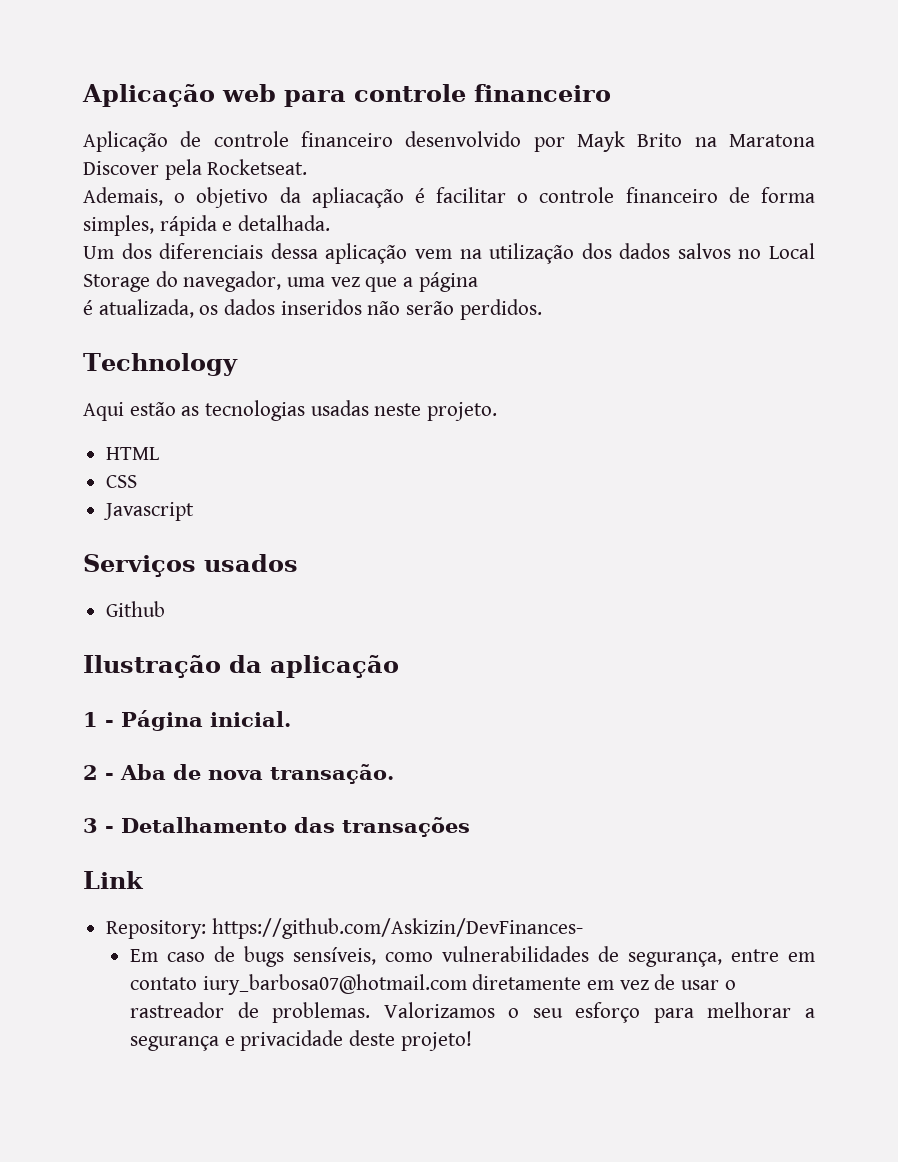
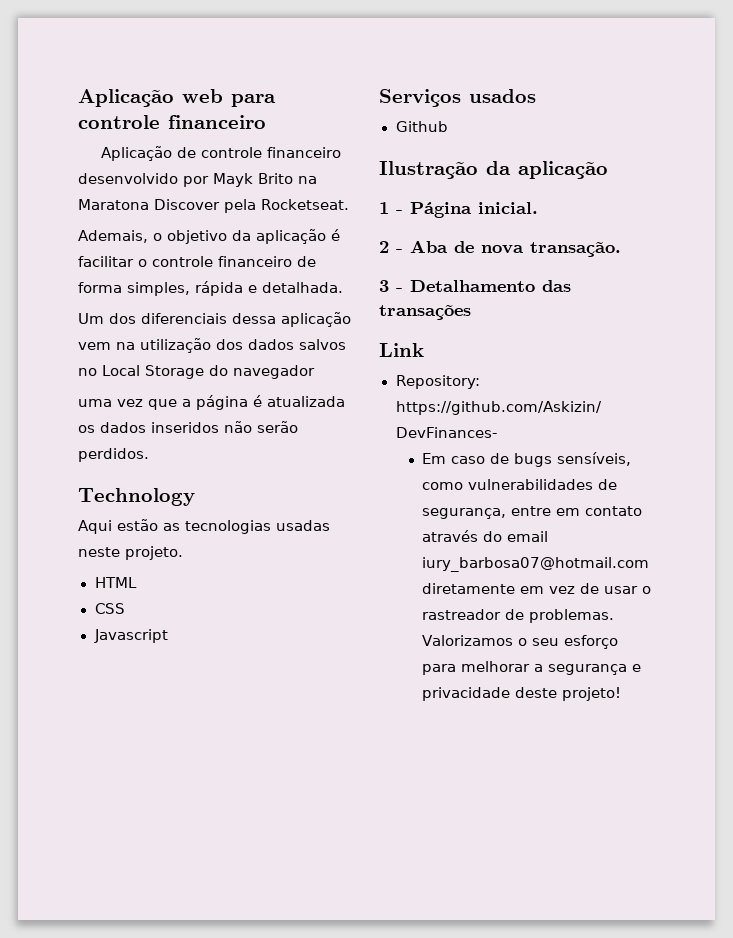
- Ademais, o objetivo da apliacação é facilitar o controle financeiro de forma simples, rápida e detalhada.
+ Ademais, o objetivo da aplicação é facilitar o controle financeiro de forma simples, rápida e detalhada.
- Um dos diferenciais dessa aplicação vem na utilização dos dados salvos no Local Storage do navegador, uma vez que a página
- é atualizada, os dados inseridos não serão perdidos.
+ Um dos diferenciais dessa aplicação vem na utilização dos dados salvos no Local Storage do navegador
+ uma vez que a página é atualizada os dados inseridos não serão perdidos.
- Em caso de bugs sensíveis, como vulnerabilidades de segurança, entre em contato iury_barbosa07@hotmail.com diretamente em vez de usar o rastreador de problemas.
+ Em caso de bugs sensíveis, como vulnerabilidades de segurança, entre em contato através do email iury_barbosa07@hotmail.com diretamente em vez de usar o rastreador de problemas.

